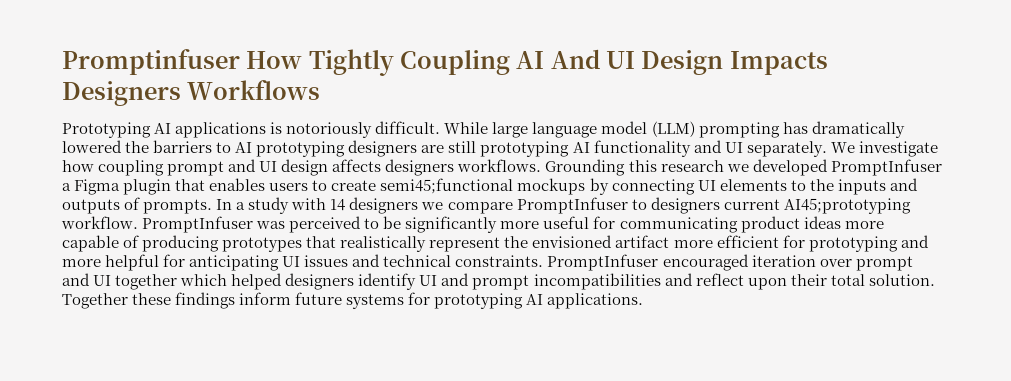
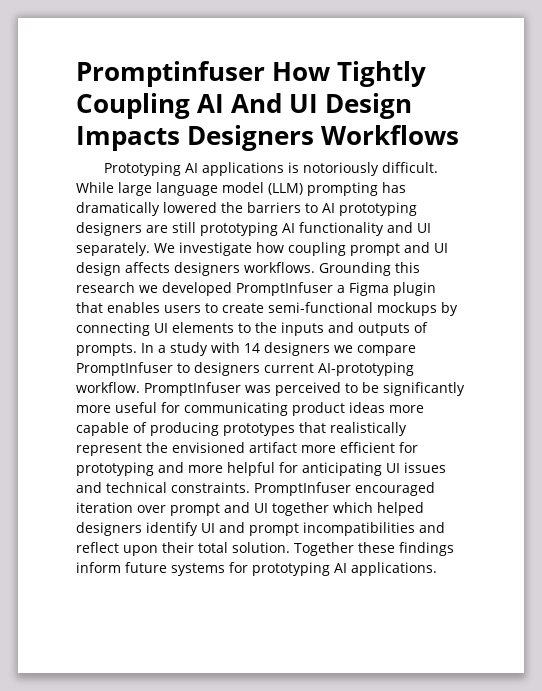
- Grounding this research we developed PromptInfuser a Figma plugin that enables users to create semi45;functional mockups by connecting UI elements to the inputs and outputs of prompts.
+ Grounding this research we developed PromptInfuser a Figma plugin that enables users to create semi-functional mockups by connecting UI elements to the inputs and outputs of prompts.
- In a study with 14 designers we compare PromptInfuser to designers current AI45;prototyping workflow.
+ In a study with 14 designers we compare PromptInfuser to designers current AI-prototyping workflow.

